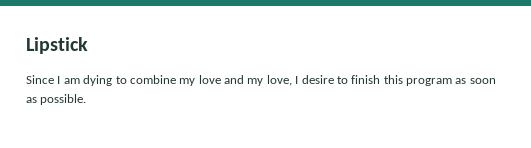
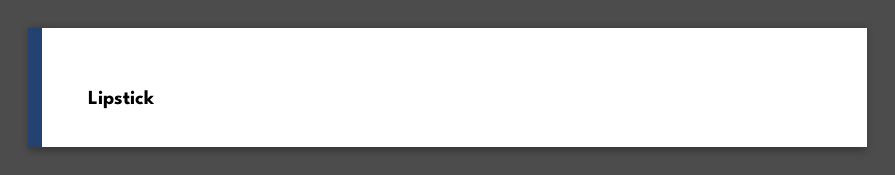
- Since I am dying to combine my love and my love, I desire to finish this program as soon as possible.

